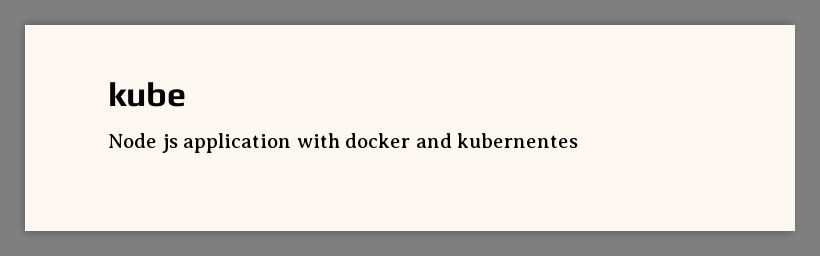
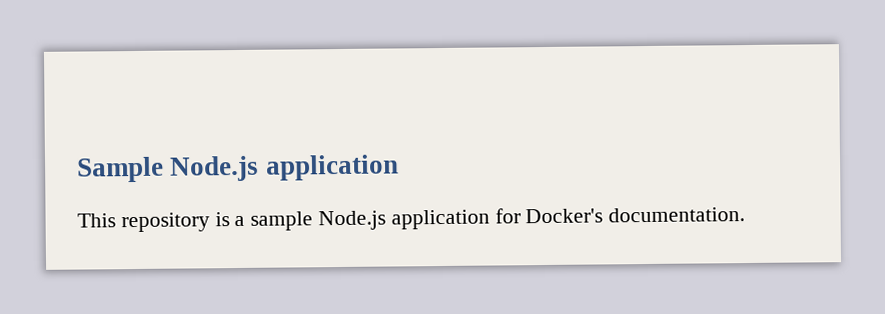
- kube
- Node js application with docker and kubernentes
+ Sample Node.js application
+ This repository is a sample Node.js application for Docker's documentation.

